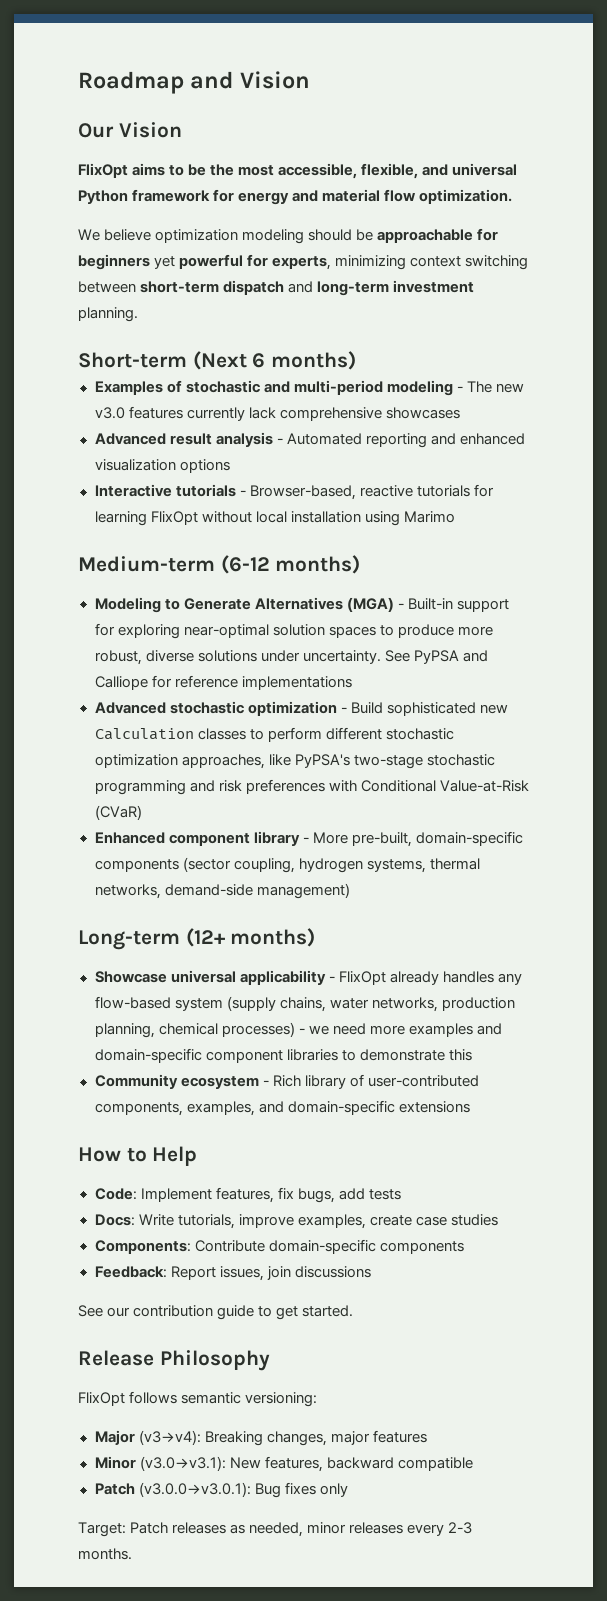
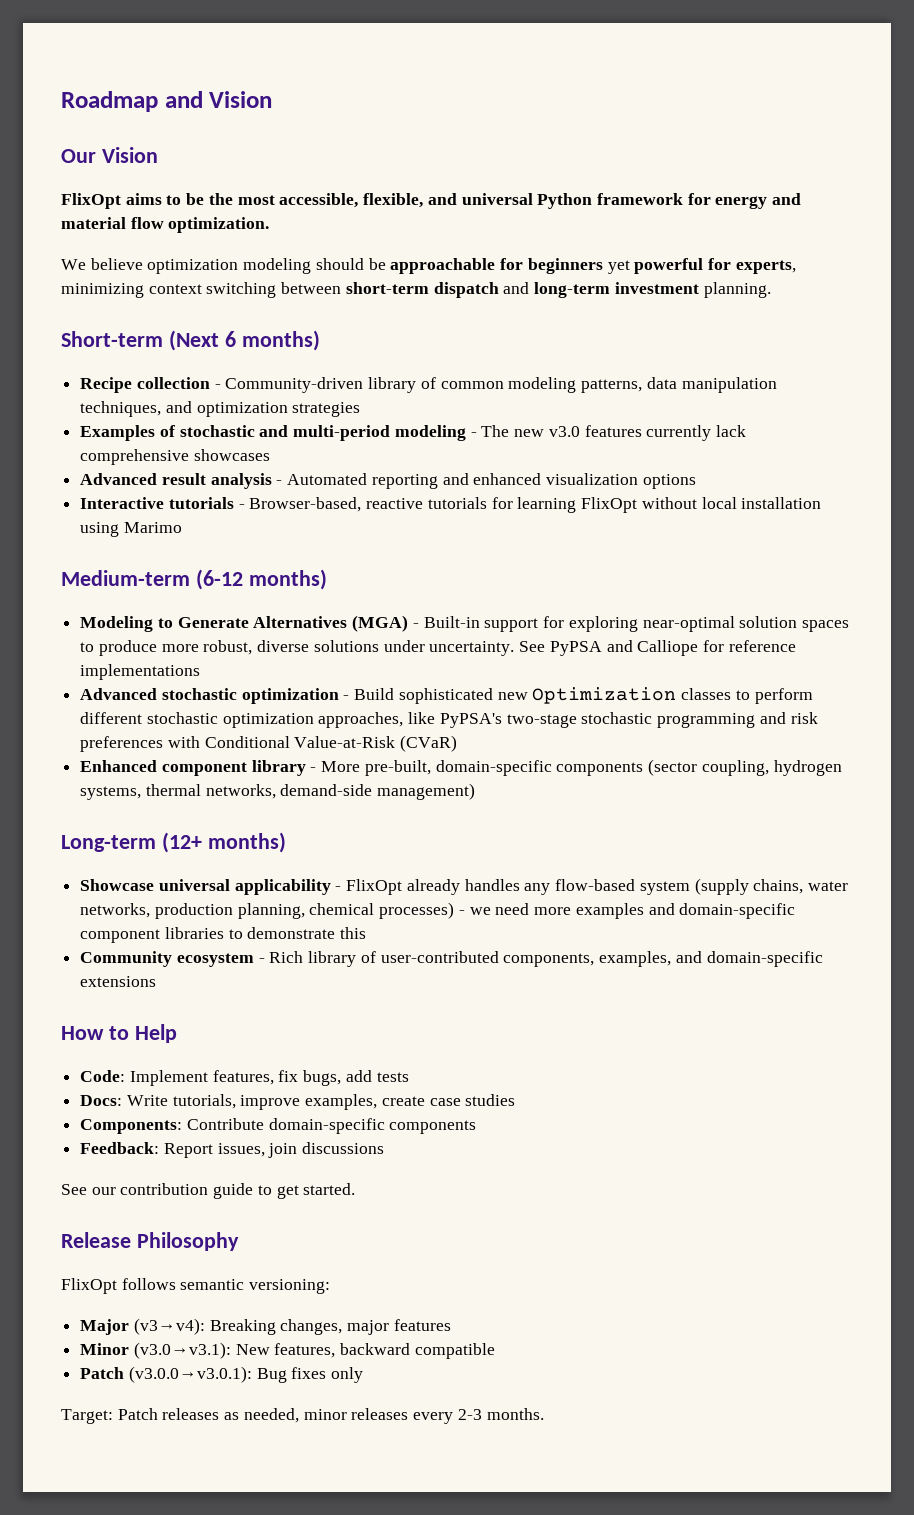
+ Recipe collection - Community-driven library of common modeling patterns, data manipulation techniques, and optimization strategies
- Advanced stochastic optimization - Build sophisticated new Calculation classes to perform different stochastic optimization approaches, like PyPSA's two-stage stochastic programming and risk preferences with Conditional Value-at-Risk (CVaR)
+ Advanced stochastic optimization - Build sophisticated new Optimization classes to perform different stochastic optimization approaches, like PyPSA's two-stage stochastic programming and risk preferences with Conditional Value-at-Risk (CVaR)

